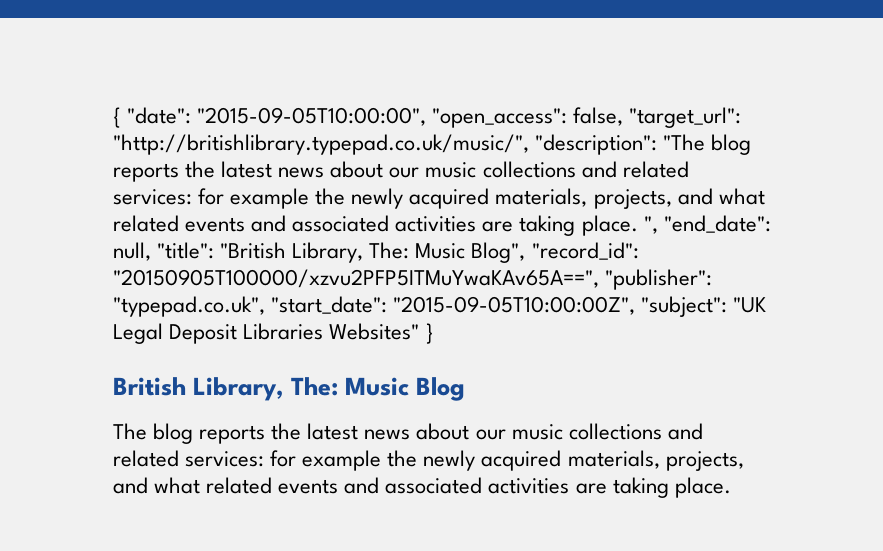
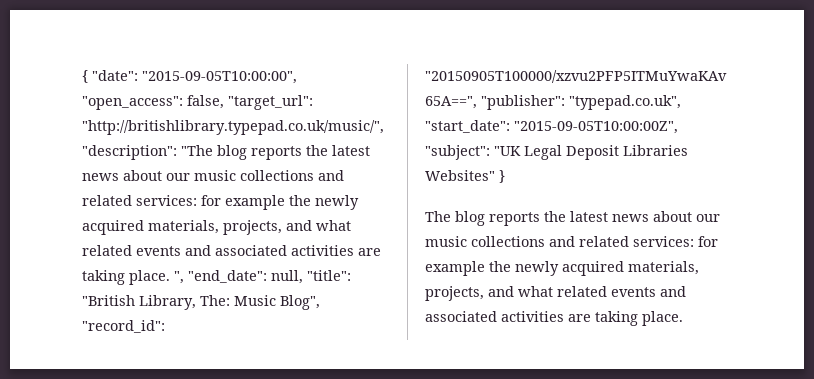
- British Library, The: Music Blog

